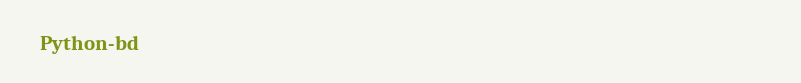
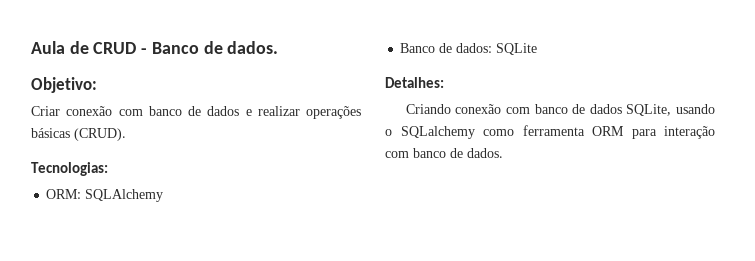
- Python-bd
+ Aula de CRUD - Banco de dados.
+ Objetivo:
+ Criar conexão com banco de dados e realizar operações básicas (CRUD).
+ Tecnologias:
+ ORM: SQLAlchemy
+ Banco de dados: SQLite
+ Detalhes:
+ Criando conexão com banco de dados SQLite, usando o SQLalchemy como ferramenta ORM para interação com banco de dados.

